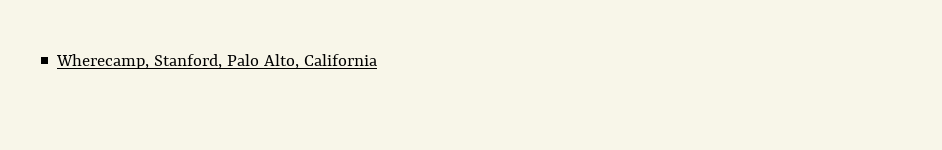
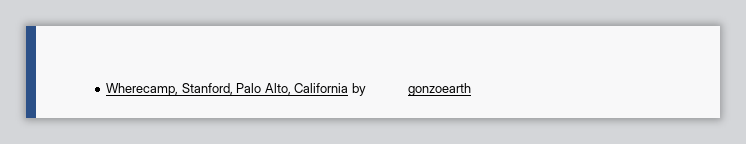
- Wherecamp, Stanford, Palo Alto, California
+ Wherecamp, Stanford, Palo Alto, California by gonzoearth

